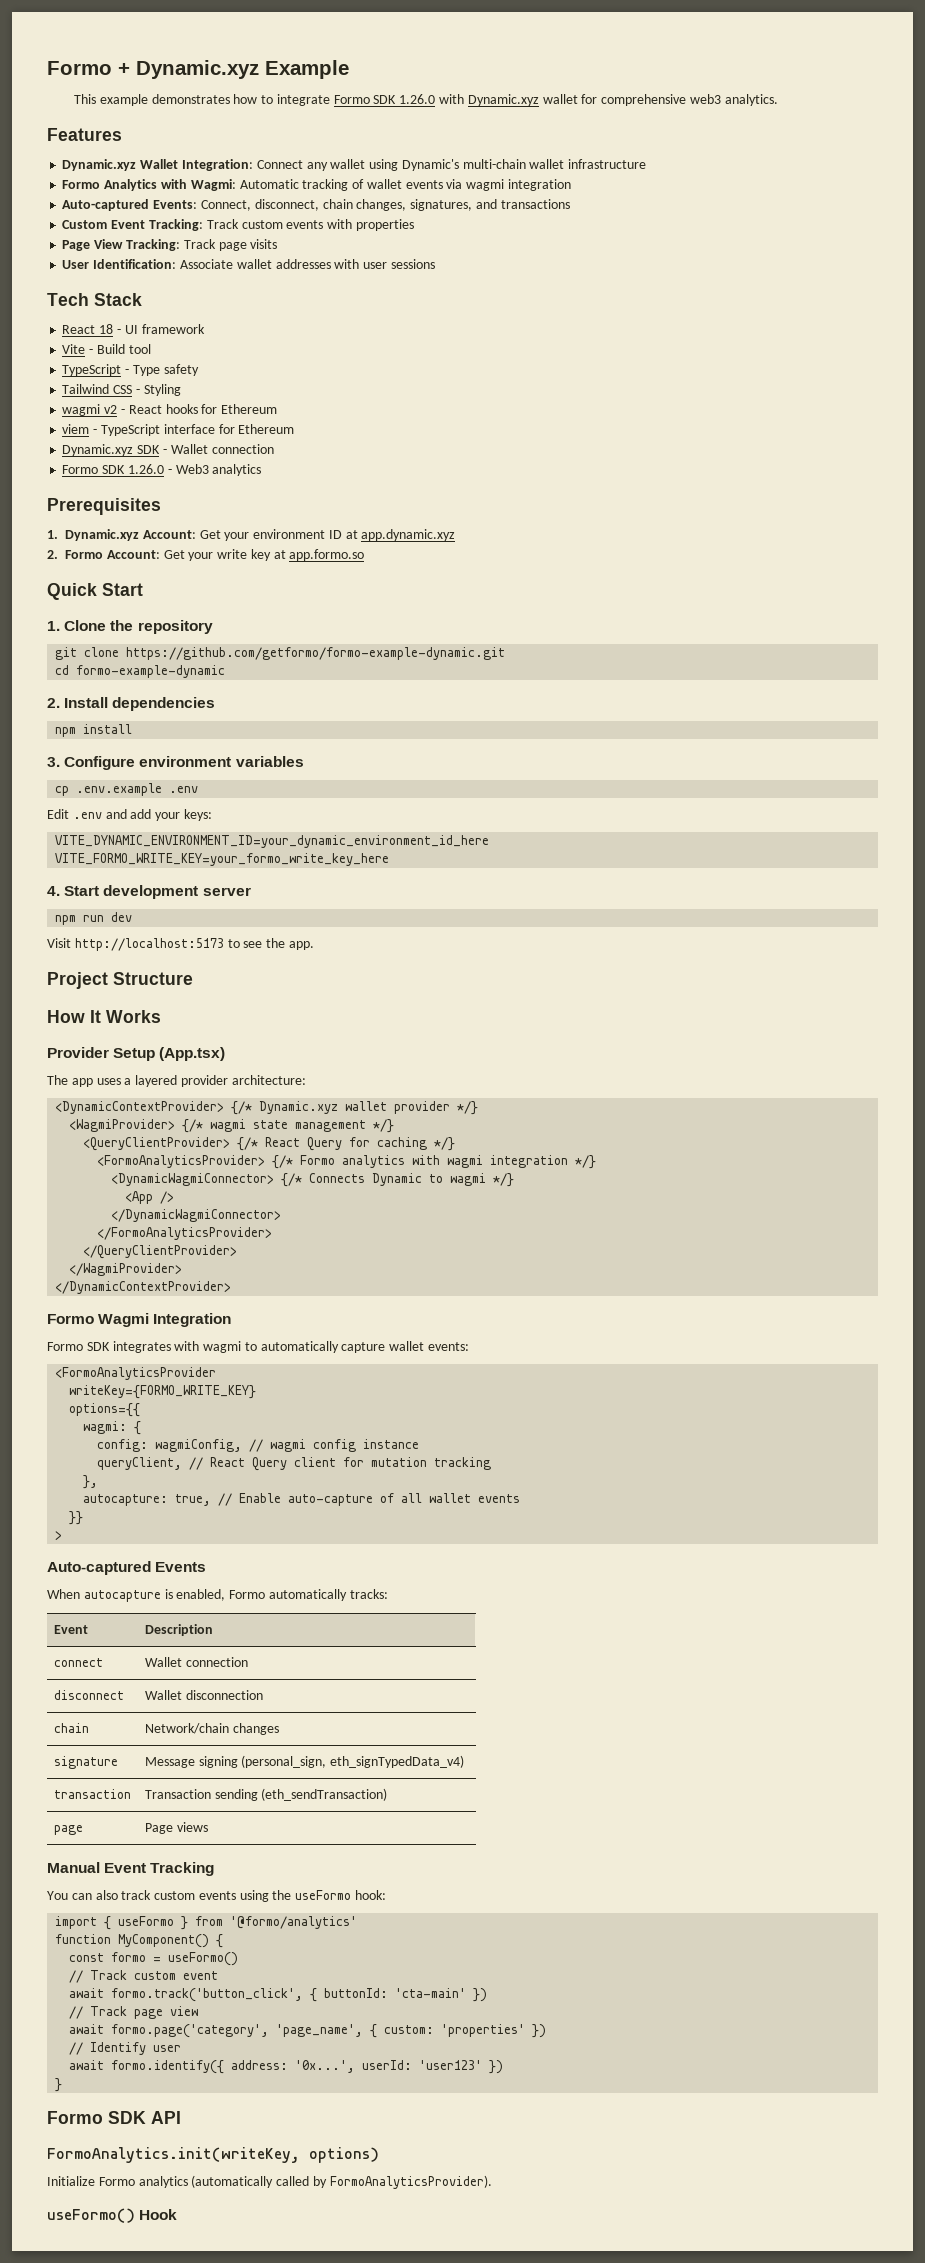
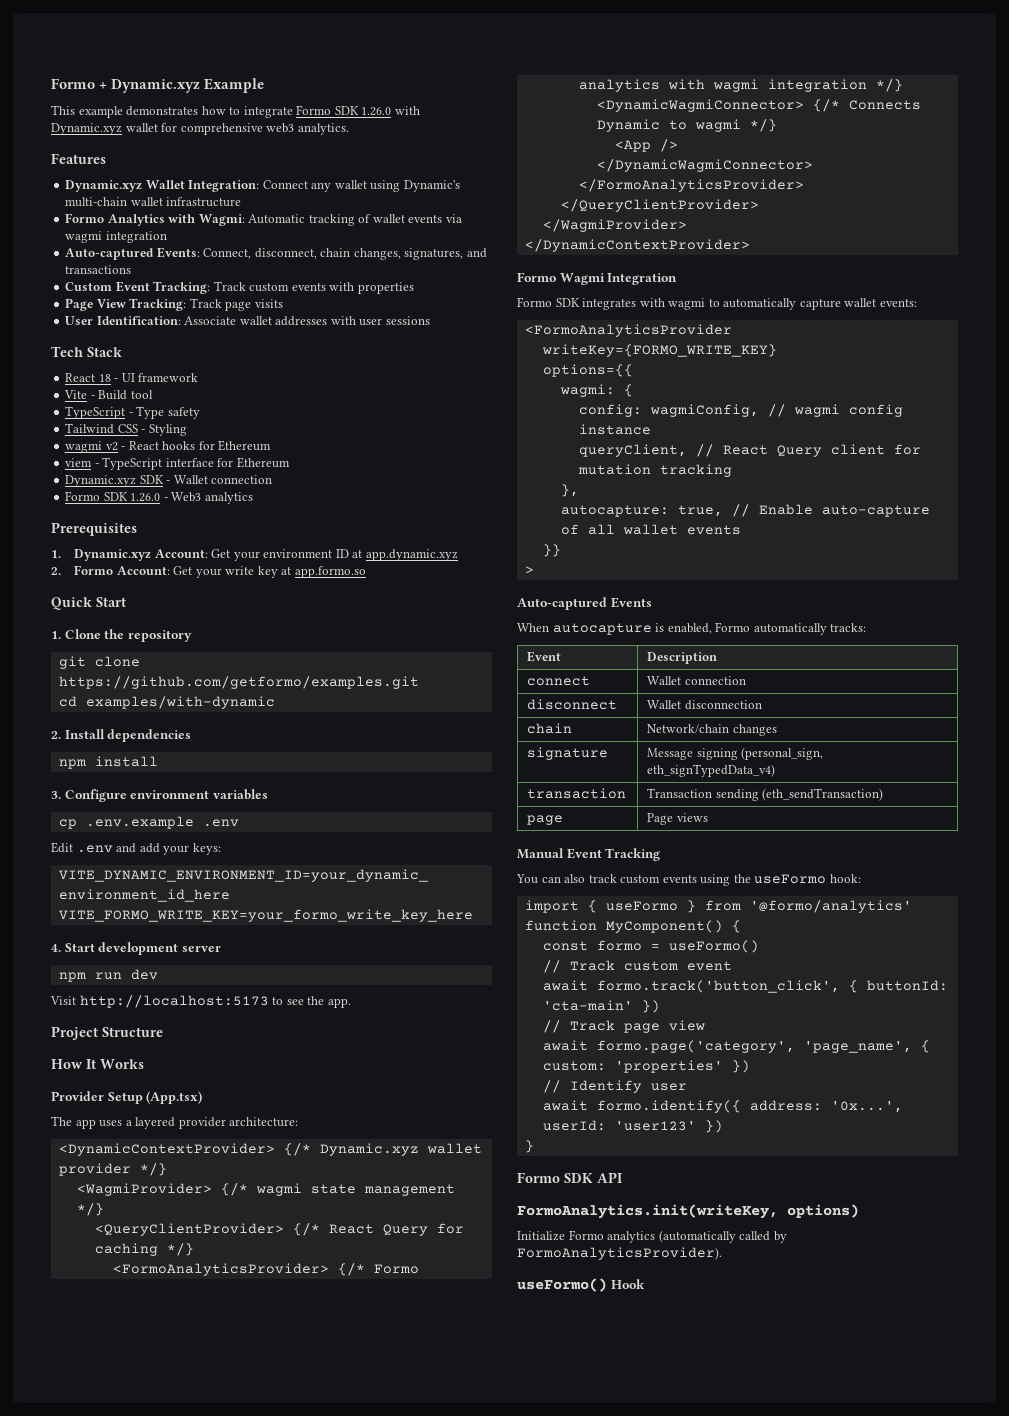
- git clone https://github.com/getformo/formo-example-dynamic.git
+ git clone https://github.com/getformo/examples.git
- cd formo-example-dynamic
+ cd examples/with-dynamic

